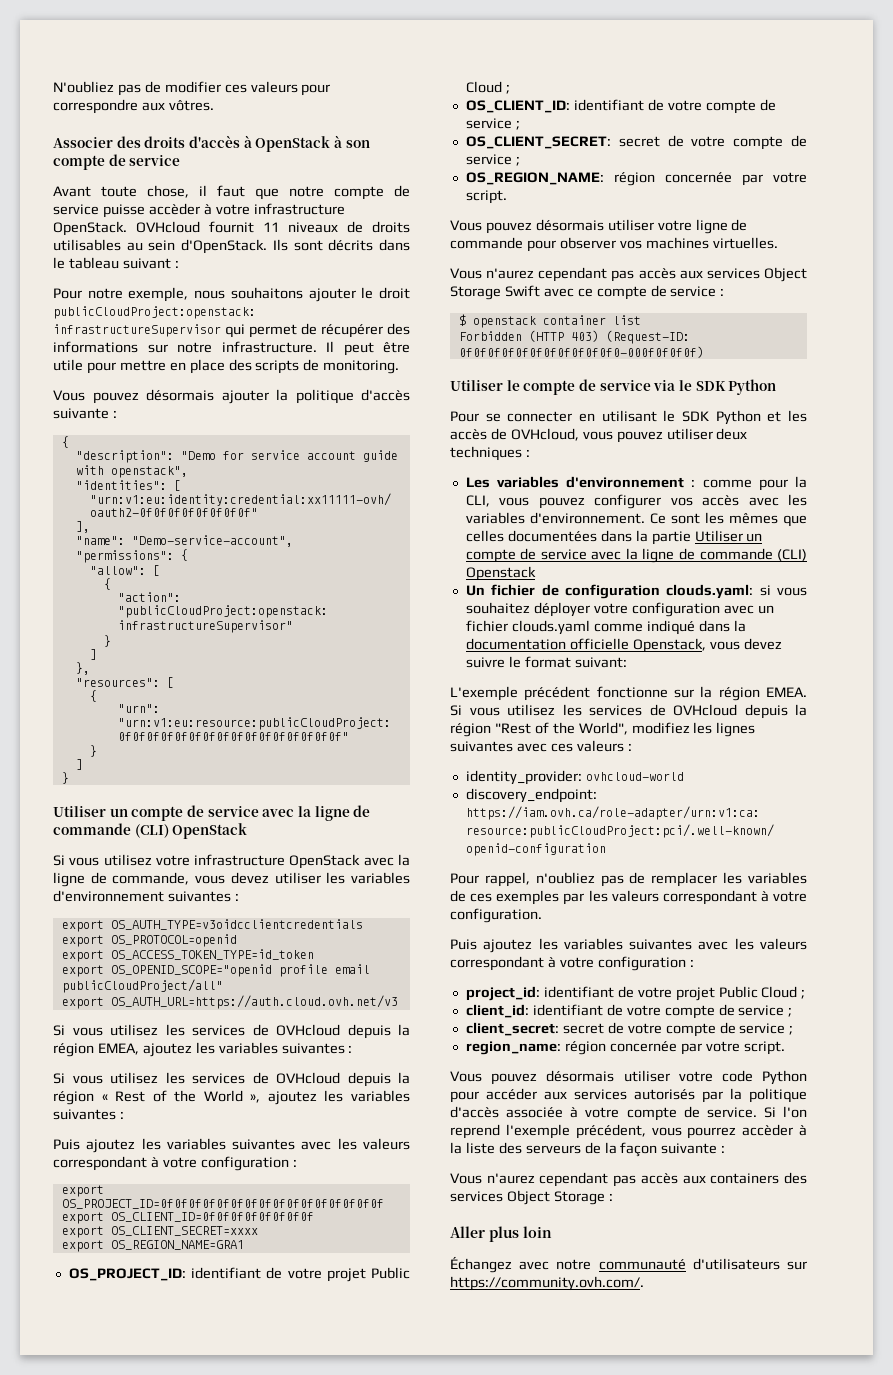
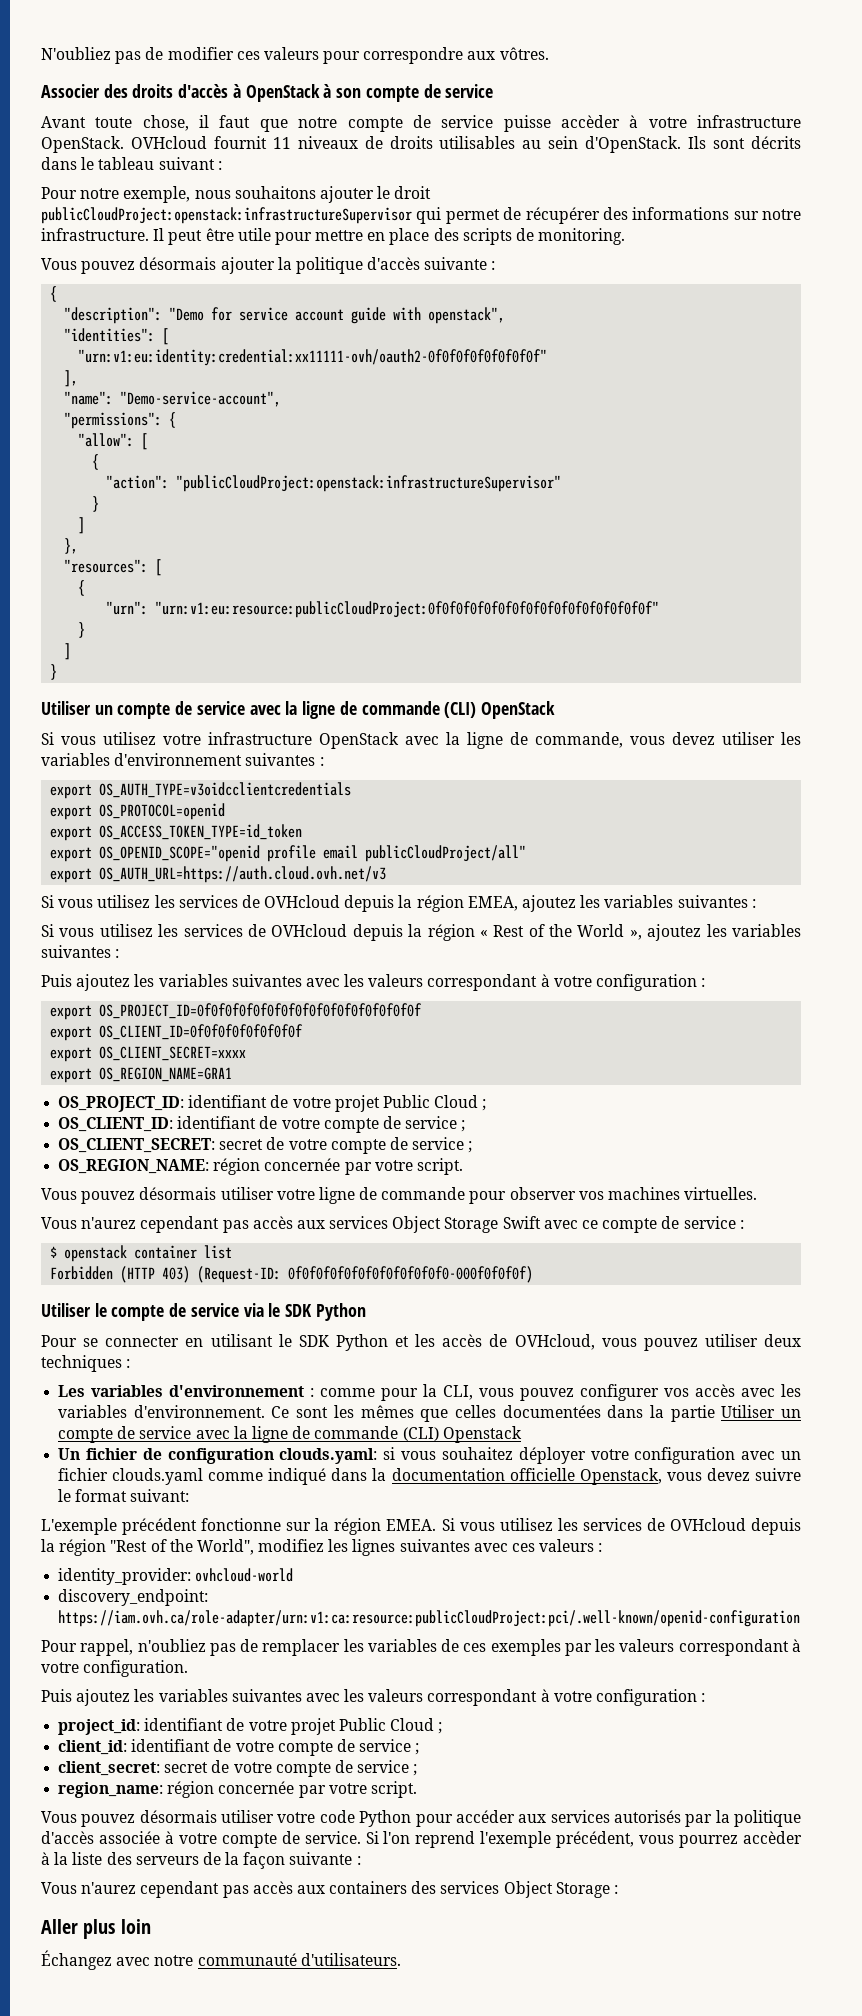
- Échangez avec notre communauté d'utilisateurs sur https://community.ovh.com/.
+ Échangez avec notre communauté d'utilisateurs.

